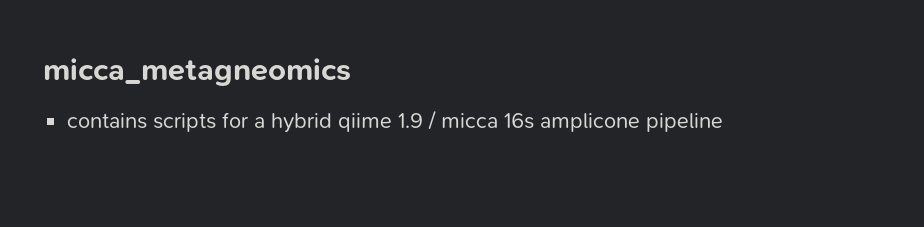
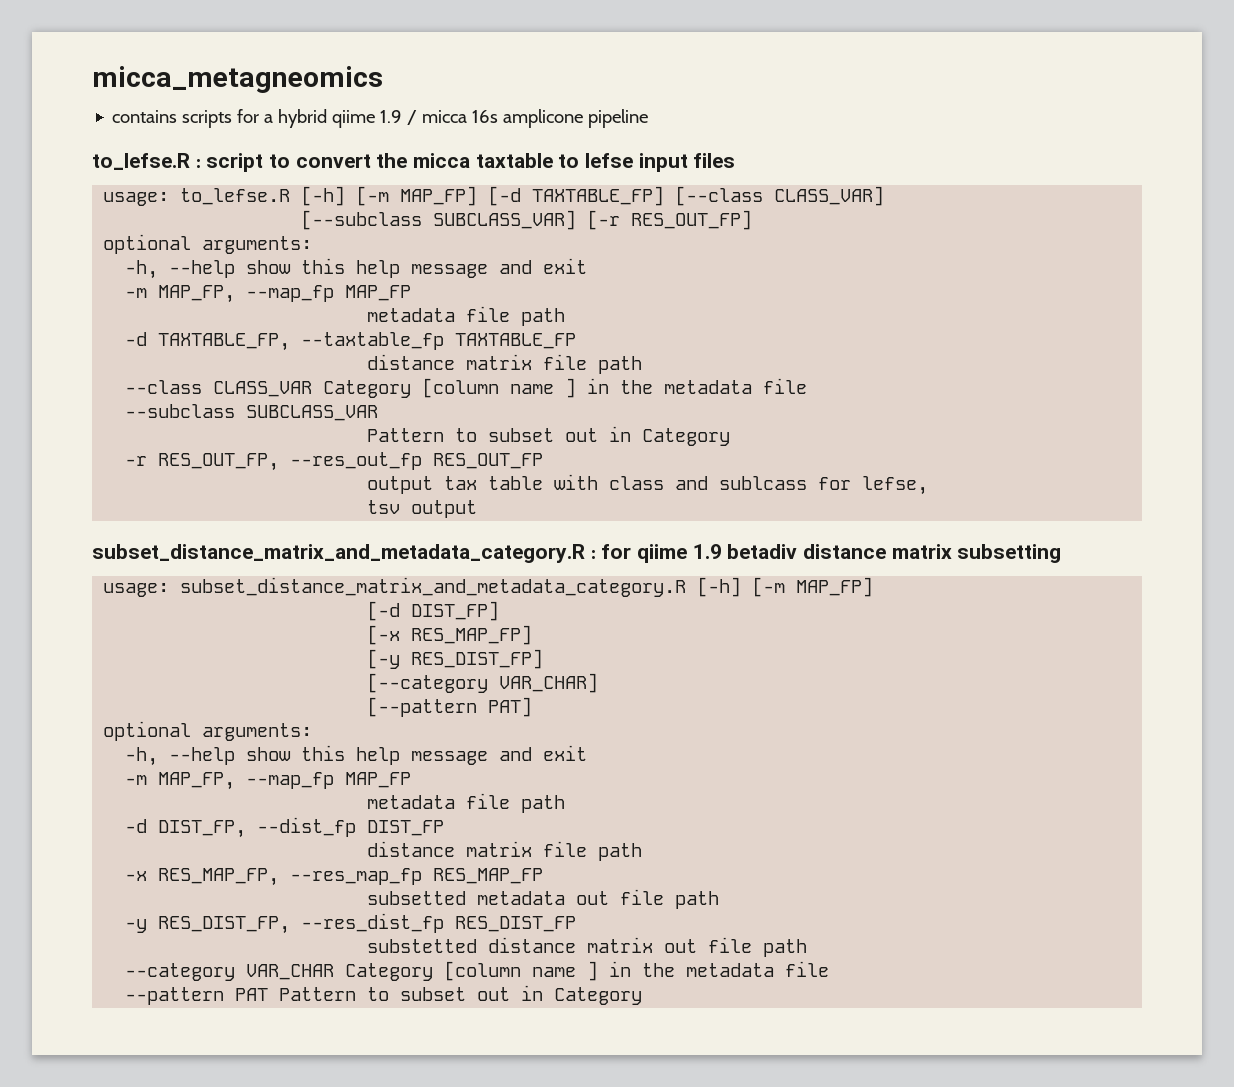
+ to_lefse.R : script to convert the micca taxtable to lefse input files
+ usage: to_lefse.R [-h] [-m MAP_FP] [-d TAXTABLE_FP] [--class CLASS_VAR]
+ [--subclass SUBCLASS_VAR] [-r RES_OUT_FP]
+ optional arguments:
+ -h, --help show this help message and exit
+ -m MAP_FP, --map_fp MAP_FP
+ metadata file path
+ -d TAXTABLE_FP, --taxtable_fp TAXTABLE_FP
+ distance matrix file path
+ --class CLASS_VAR Category [column name ] in the metadata file
+ --subclass SUBCLASS_VAR
+ Pattern to subset out in Category
+ -r RES_OUT_FP, --res_out_fp RES_OUT_FP
+ output tax table with class and sublcass for lefse,
+ tsv output
+ subset_distance_matrix_and_metadata_category.R : for qiime 1.9 betadiv distance matrix subsetting
+ usage: subset_distance_matrix_and_metadata_category.R [-h] [-m MAP_FP]
+ [-d DIST_FP]
+ [-x RES_MAP_FP]
+ [-y RES_DIST_FP]
+ [--category VAR_CHAR]
+ [--pattern PAT]
+ optional arguments:
+ -h, --help show this help message and exit
+ -m MAP_FP, --map_fp MAP_FP
+ metadata file path
+ -d DIST_FP, --dist_fp DIST_FP
+ distance matrix file path
+ -x RES_MAP_FP, --res_map_fp RES_MAP_FP
+ subsetted metadata out file path
+ -y RES_DIST_FP, --res_dist_fp RES_DIST_FP
+ substetted distance matrix out file path
+ --category VAR_CHAR Category [column name ] in the metadata file
+ --pattern PAT Pattern to subset out in Category

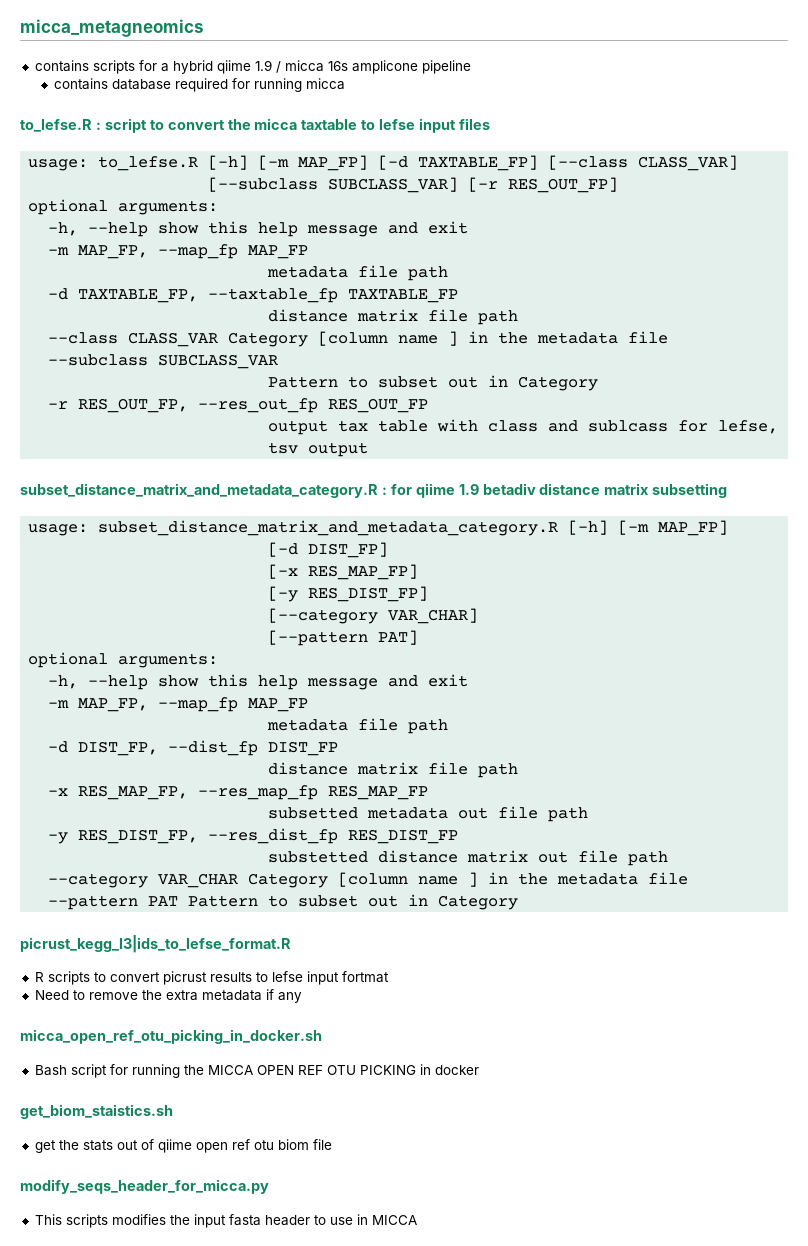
+ contains database required for running micca
+ picrust_kegg_l3|ids_to_lefse_format.R
+ R scripts to convert picrust results to lefse input fortmat
+ Need to remove the extra metadata if any
+ micca_open_ref_otu_picking_in_docker.sh
+ Bash script for running the MICCA OPEN REF OTU PICKING in docker
+ get_biom_staistics.sh
+ get the stats out of qiime open ref otu biom file
+ modify_seqs_header_for_micca.py
+ This scripts modifies the input fasta header to use in MICCA

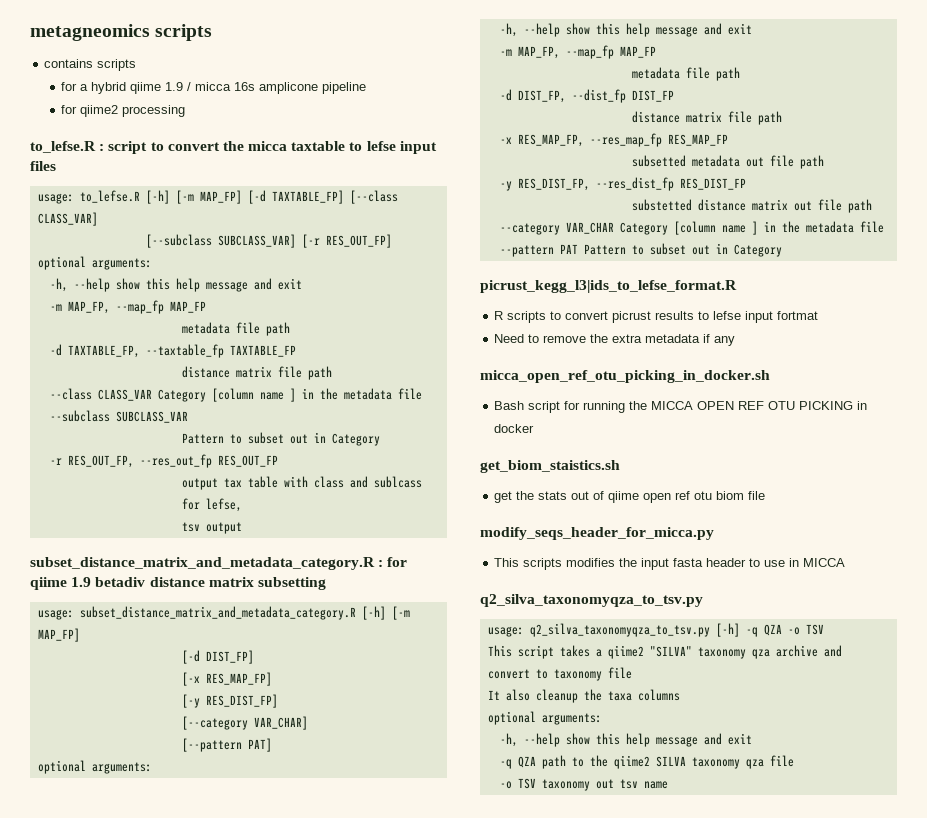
- micca_metagneomics
+ metagneomics scripts
- contains scripts for a hybrid qiime 1.9 / micca 16s amplicone pipeline
+ contains scripts
+ for a hybrid qiime 1.9 / micca 16s amplicone pipeline
- contains database required for running micca
+ for qiime2 processing
  This scripts modifies the input fasta header to use in MICCA
+ q2_silva_taxonomyqza_to_tsv.py
+ usage: q2_silva_taxonomyqza_to_tsv.py [-h] -q QZA -o TSV
+ This script takes a qiime2 "SILVA" taxonomy qza archive and convert to taxonomy file
+ It also cleanup the taxa columns
+ optional arguments:
+ -h, --help show this help message and exit
+ -q QZA path to the qiime2 SILVA taxonomy qza file
+ -o TSV taxonomy out tsv name

